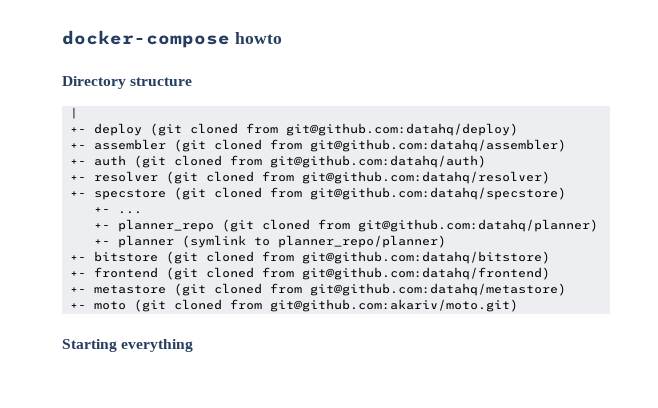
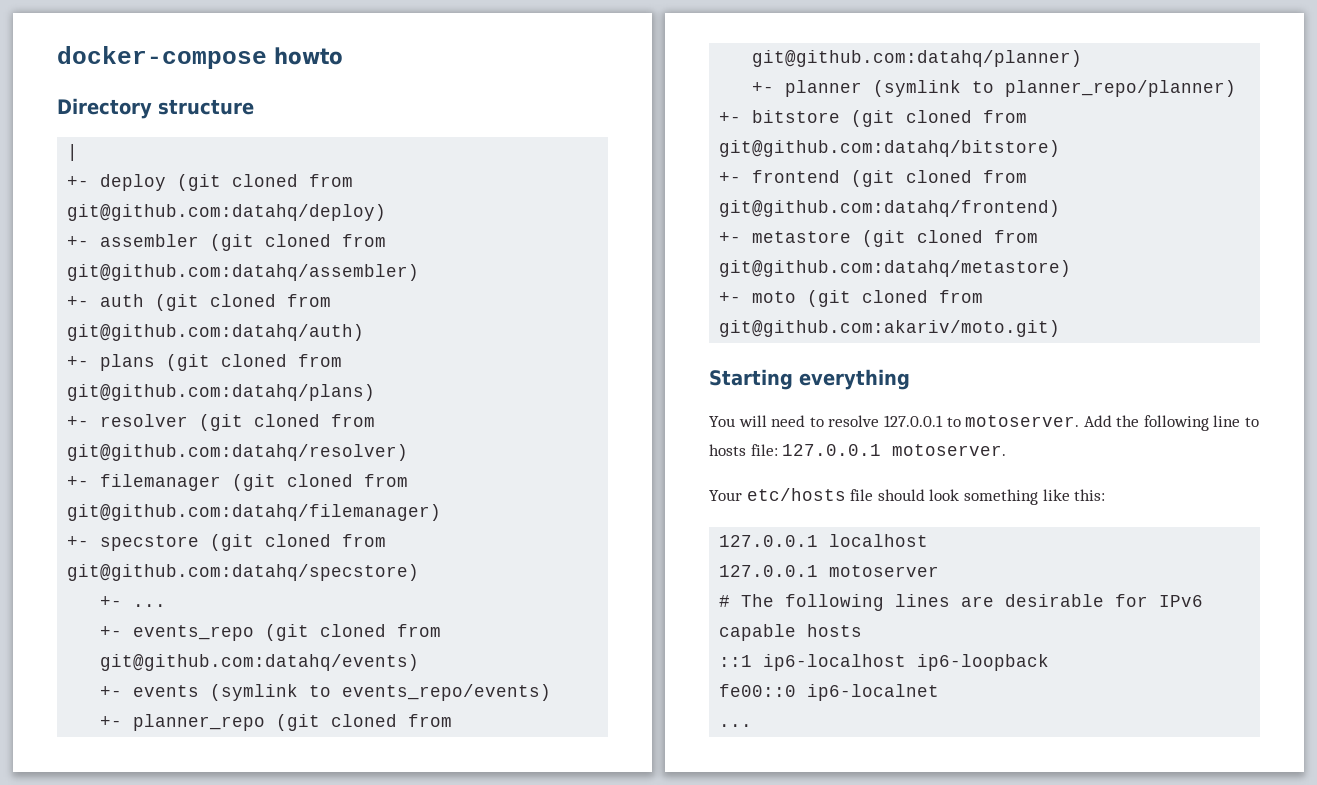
+ +- plans (git cloned from git@github.com:datahq/plans)
+ +- filemanager (git cloned from git@github.com:datahq/filemanager)
+ +- events_repo (git cloned from git@github.com:datahq/events)
+ +- events (symlink to events_repo/events)
+ You will need to resolve 127.0.0.1 to motoserver. Add the following line to hosts file: 127.0.0.1 motoserver.
+ Your etc/hosts file should look something like this:
+ 127.0.0.1 localhost
+ 127.0.0.1 motoserver
+ # The following lines are desirable for IPv6 capable hosts
+ ::1 ip6-localhost ip6-loopback
+ fe00::0 ip6-localnet
+ ...

